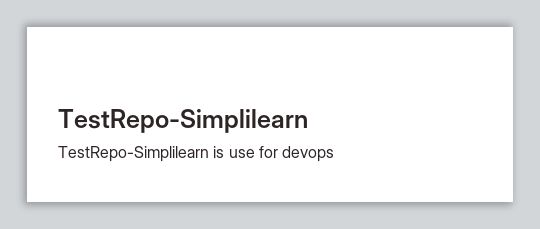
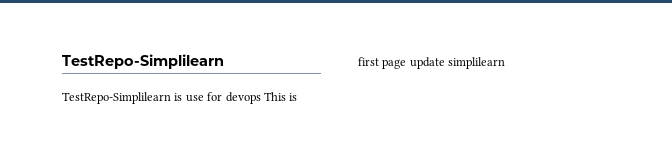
- TestRepo-Simplilearn is use for devops
+ TestRepo-Simplilearn is use for devops This is first page update simplilearn

